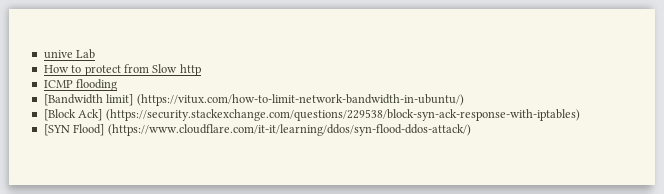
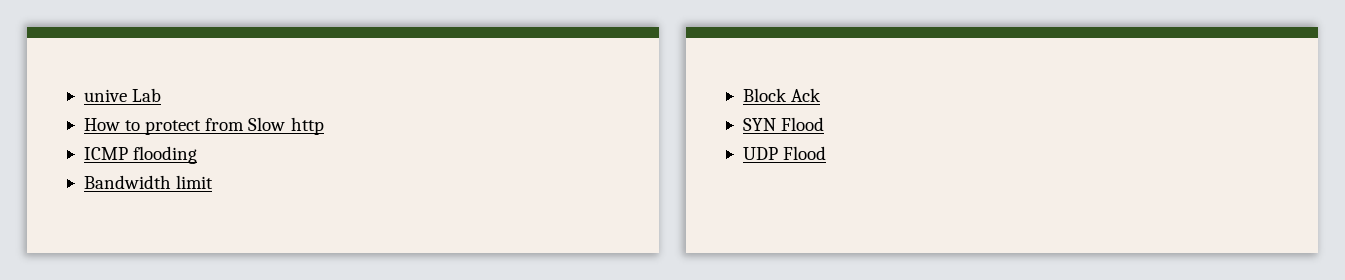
- [Bandwidth limit] (https://vitux.com/how-to-limit-network-bandwidth-in-ubuntu/)
- [Block Ack] (https://security.stackexchange.com/questions/229538/block-syn-ack-response-with-iptables)
- [SYN Flood] (https://www.cloudflare.com/it-it/learning/ddos/syn-flood-ddos-attack/)
+ Bandwidth limit
+ Block Ack
+ SYN Flood
+ UDP Flood

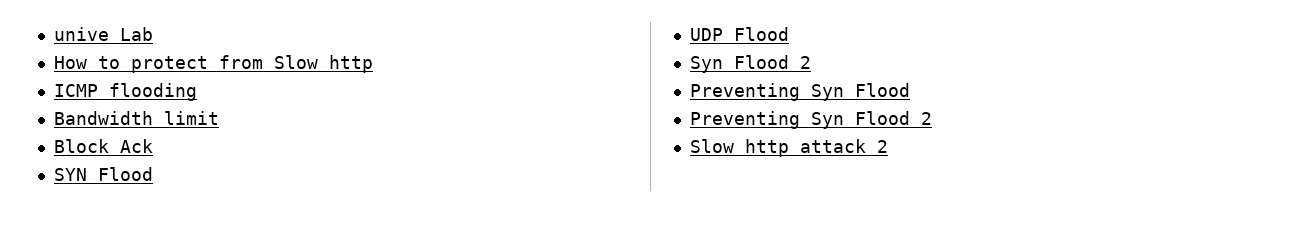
  UDP Flood
+ Syn Flood 2
+ Preventing Syn Flood
+ Preventing Syn Flood 2
+ Slow http attack 2

